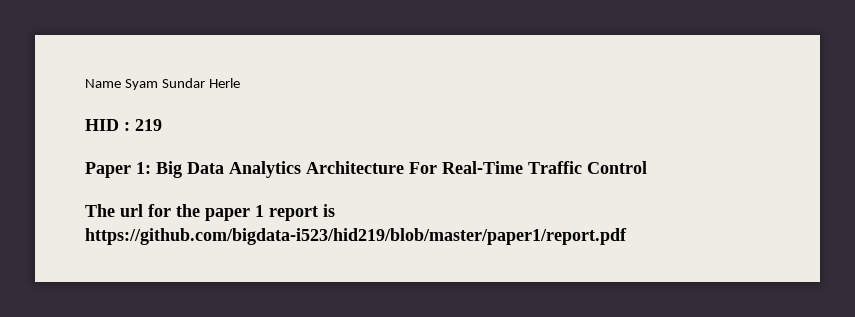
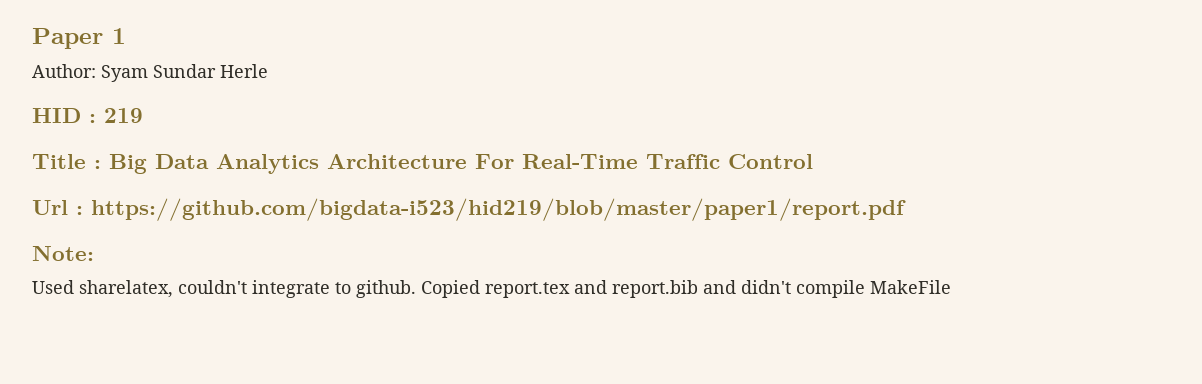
- Name Syam Sundar Herle
+ Paper 1
+ Author: Syam Sundar Herle
- Paper 1: Big Data Analytics Architecture For Real-Time Traffic Control
+ Title : Big Data Analytics Architecture For Real-Time Traffic Control
- The url for the paper 1 report is https://github.com/bigdata-i523/hid219/blob/master/paper1/report.pdf
+ Url : https://github.com/bigdata-i523/hid219/blob/master/paper1/report.pdf
+ Note:
+ Used sharelatex, couldn't integrate to github. Copied report.tex and report.bib and didn't compile MakeFile

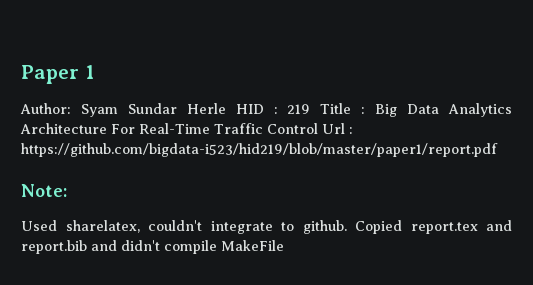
- Author: Syam Sundar Herle
- HID : 219
- Title : Big Data Analytics Architecture For Real-Time Traffic Control
- Url : https://github.com/bigdata-i523/hid219/blob/master/paper1/report.pdf
+ Author: Syam Sundar Herle HID : 219 Title : Big Data Analytics Architecture For Real-Time Traffic Control Url : https://github.com/bigdata-i523/hid219/blob/master/paper1/report.pdf

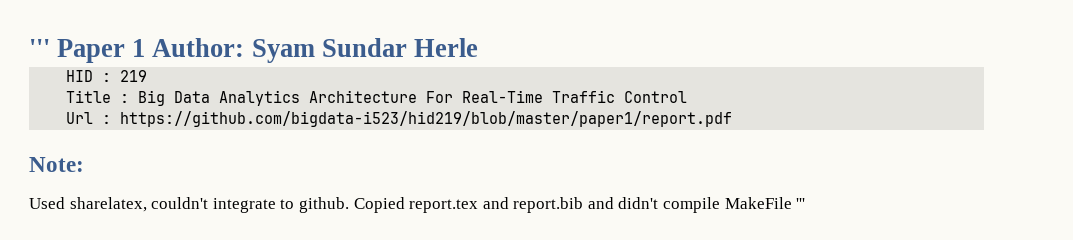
- Paper 1
- Author: Syam Sundar Herle HID : 219 Title : Big Data Analytics Architecture For Real-Time Traffic Control Url : https://github.com/bigdata-i523/hid219/blob/master/paper1/report.pdf
+ ''' Paper 1 Author: Syam Sundar Herle
+ HID : 219
+ Title : Big Data Analytics Architecture For Real-Time Traffic Control
+ Url : https://github.com/bigdata-i523/hid219/blob/master/paper1/report.pdf
- Copied report.tex and report.bib and didn't compile MakeFile
+ Copied report.tex and report.bib and didn't compile MakeFile '''

